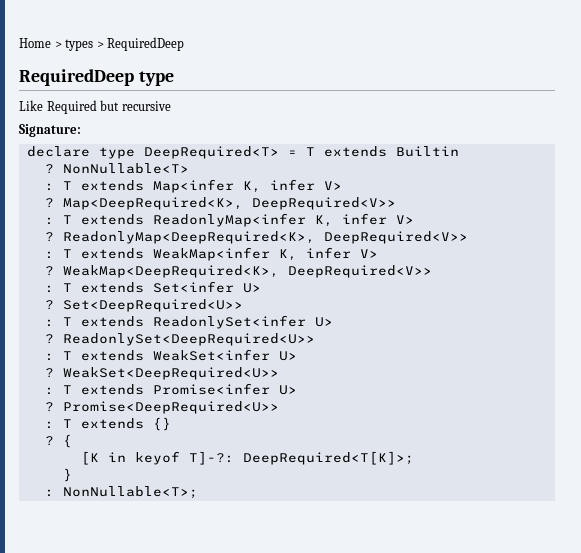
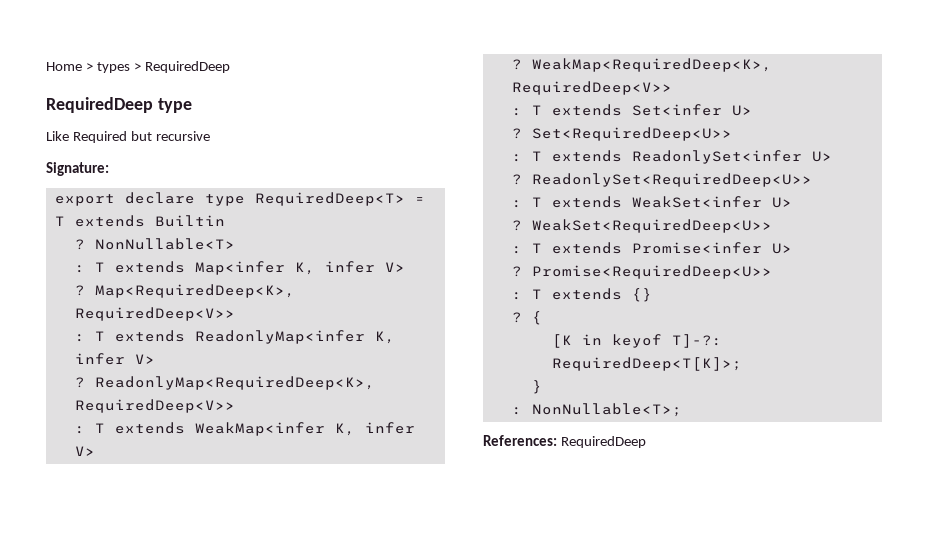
- declare type DeepRequired<T> = T extends Builtin
+ export declare type RequiredDeep<T> = T extends Builtin
- Map<DeepRequired<K>, DeepRequired<V>>
+ Map<RequiredDeep<K>, RequiredDeep<V>>
- ReadonlyMap<DeepRequired<K>, DeepRequired<V>>
+ ReadonlyMap<RequiredDeep<K>, RequiredDeep<V>>
- WeakMap<DeepRequired<K>, DeepRequired<V>>
+ WeakMap<RequiredDeep<K>, RequiredDeep<V>>
- Set<DeepRequired<U>>
+ Set<RequiredDeep<U>>
- ReadonlySet<DeepRequired<U>>
+ ReadonlySet<RequiredDeep<U>>
- WeakSet<DeepRequired<U>>
+ WeakSet<RequiredDeep<U>>
- Promise<DeepRequired<U>>
+ Promise<RequiredDeep<U>>
- [K in keyof T]-?: DeepRequired<T[K]>;
+ [K in keyof T]-?: RequiredDeep<T[K]>;
+ References: RequiredDeep

